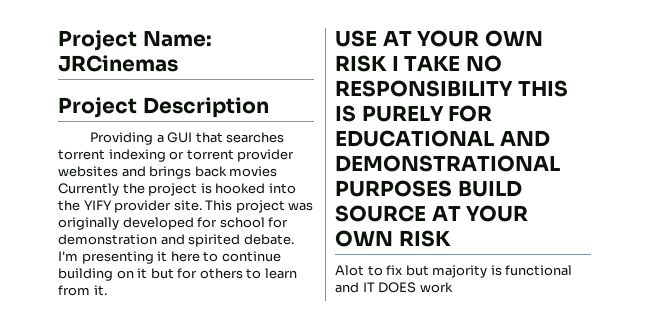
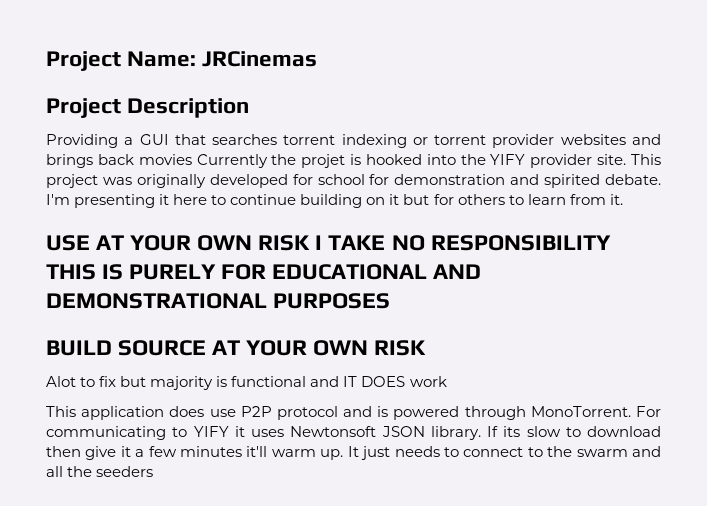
- Providing a GUI that searches torrent indexing or torrent provider websites and brings back movies Currently the project is hooked into the YIFY provider site.
+ Providing a GUI that searches torrent indexing or torrent provider websites and brings back movies Currently the projet is hooked into the YIFY provider site.
- USE AT YOUR OWN RISK I TAKE NO RESPONSIBILITY THIS IS PURELY FOR EDUCATIONAL AND DEMONSTRATIONAL PURPOSES BUILD SOURCE AT YOUR OWN RISK
+ USE AT YOUR OWN RISK I TAKE NO RESPONSIBILITY THIS IS PURELY FOR EDUCATIONAL AND DEMONSTRATIONAL PURPOSES
+ BUILD SOURCE AT YOUR OWN RISK
+ This application does use P2P protocol and is powered through MonoTorrent. For communicating to YIFY it uses Newtonsoft JSON library. If its slow to download then give it a few minutes it'll warm up. It just needs to connect to the swarm and all the seeders

